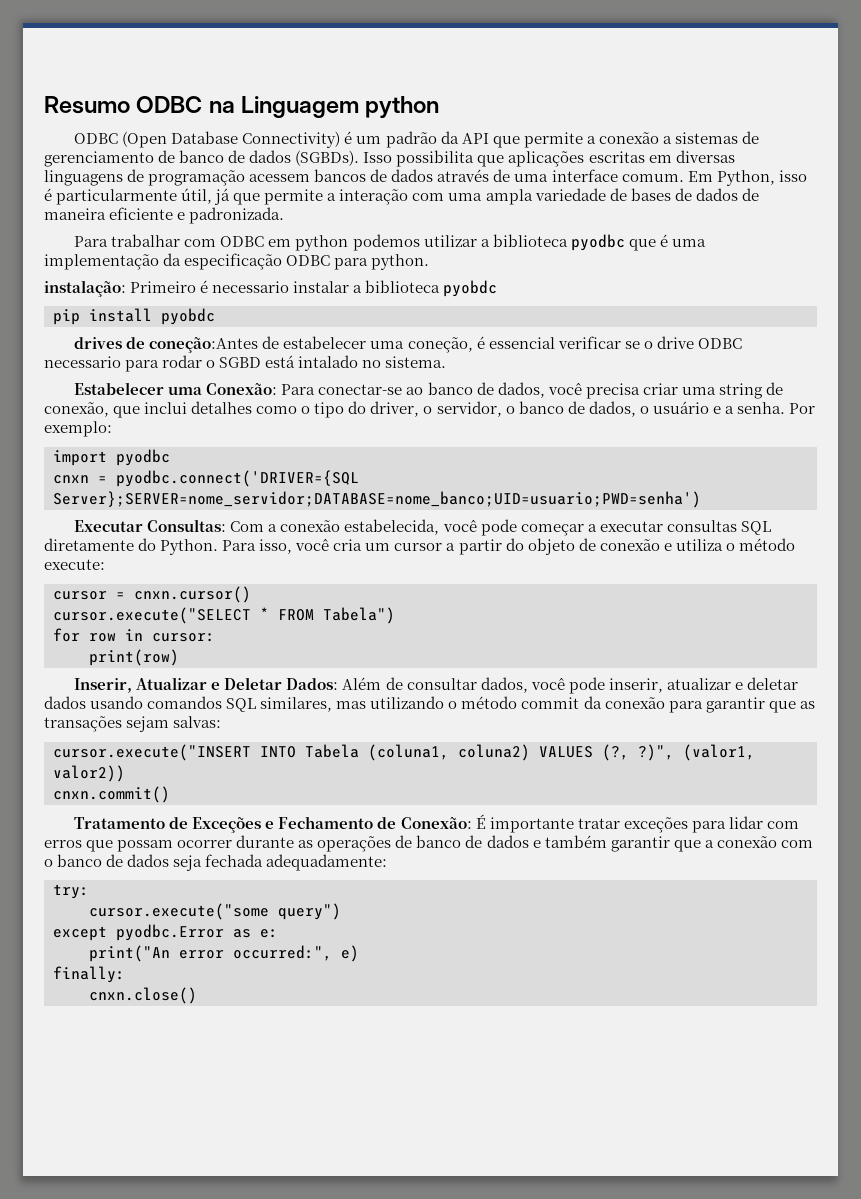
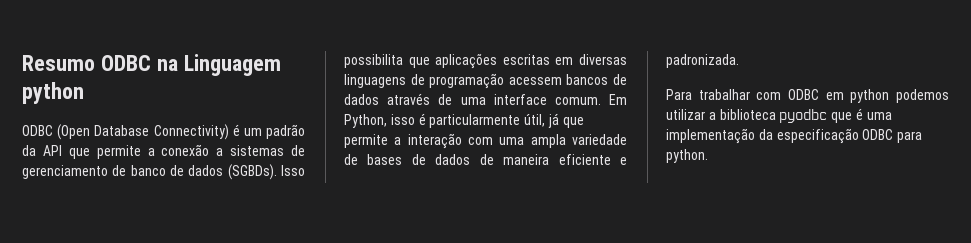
- instalação: Primeiro é necessario instalar a biblioteca pyobdc
- pip install pyobdc
- drives de coneção:Antes de estabelecer uma coneção, é essencial verificar se o drive ODBC necessario para rodar o SGBD está intalado no sistema.
- Estabelecer uma Conexão: Para conectar-se ao banco de dados, você precisa criar uma string de conexão, que inclui detalhes como o tipo do driver, o servidor, o banco de dados, o usuário e a senha. Por exemplo:
- import pyodbc
- cnxn = pyodbc.connect('DRIVER={SQL Server};SERVER=nome_servidor;DATABASE=nome_banco;UID=usuario;PWD=senha')
- Executar Consultas: Com a conexão estabelecida, você pode começar a executar consultas SQL diretamente do Python. Para isso, você cria um cursor a partir do objeto de conexão e utiliza o método execute:
- cursor = cnxn.cursor()
- cursor.execute("SELECT * FROM Tabela")
- for row in cursor:
- print(row)
- Inserir, Atualizar e Deletar Dados: Além de consultar dados, você pode inserir, atualizar e deletar dados usando comandos SQL similares, mas utilizando o método commit da conexão para garantir que as transações sejam salvas:
- cursor.execute("INSERT INTO Tabela (coluna1, coluna2) VALUES (?, ?)", (valor1, valor2))
- cnxn.commit()
- Tratamento de Exceções e Fechamento de Conexão: É importante tratar exceções para lidar com erros que possam ocorrer durante as operações de banco de dados e também garantir que a conexão com o banco de dados seja fechada adequadamente:
- try:
- cursor.execute("some query")
- except pyodbc.Error as e:
- print("An error occurred:", e)
- finally:
- cnxn.close()

